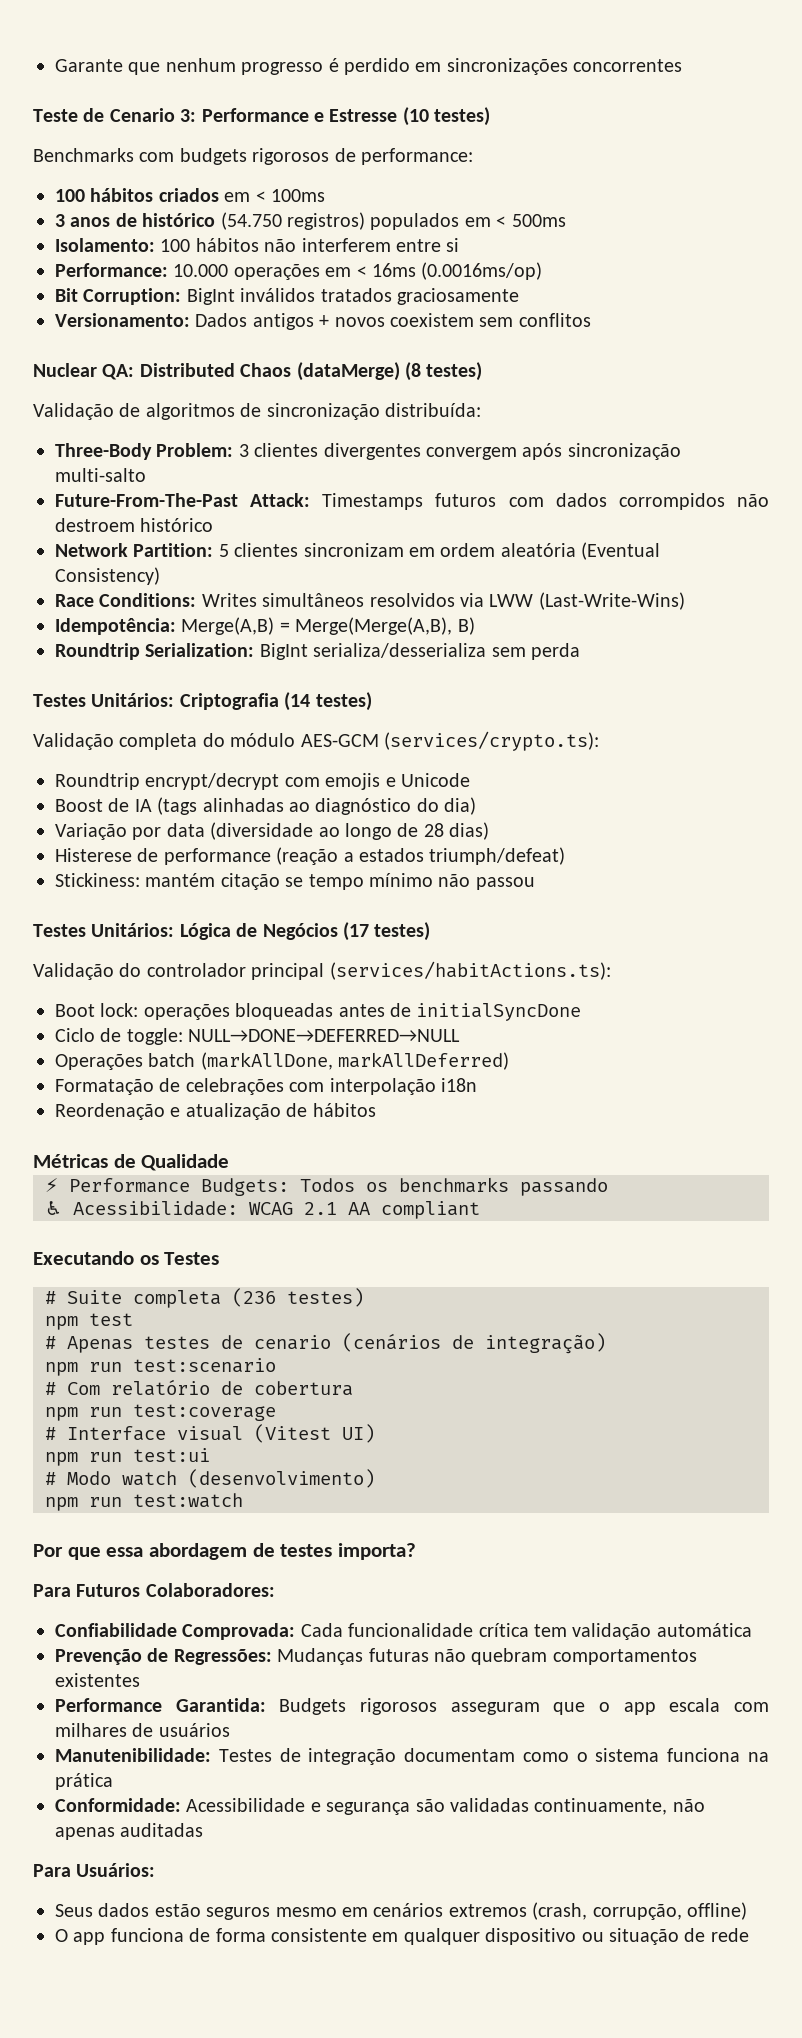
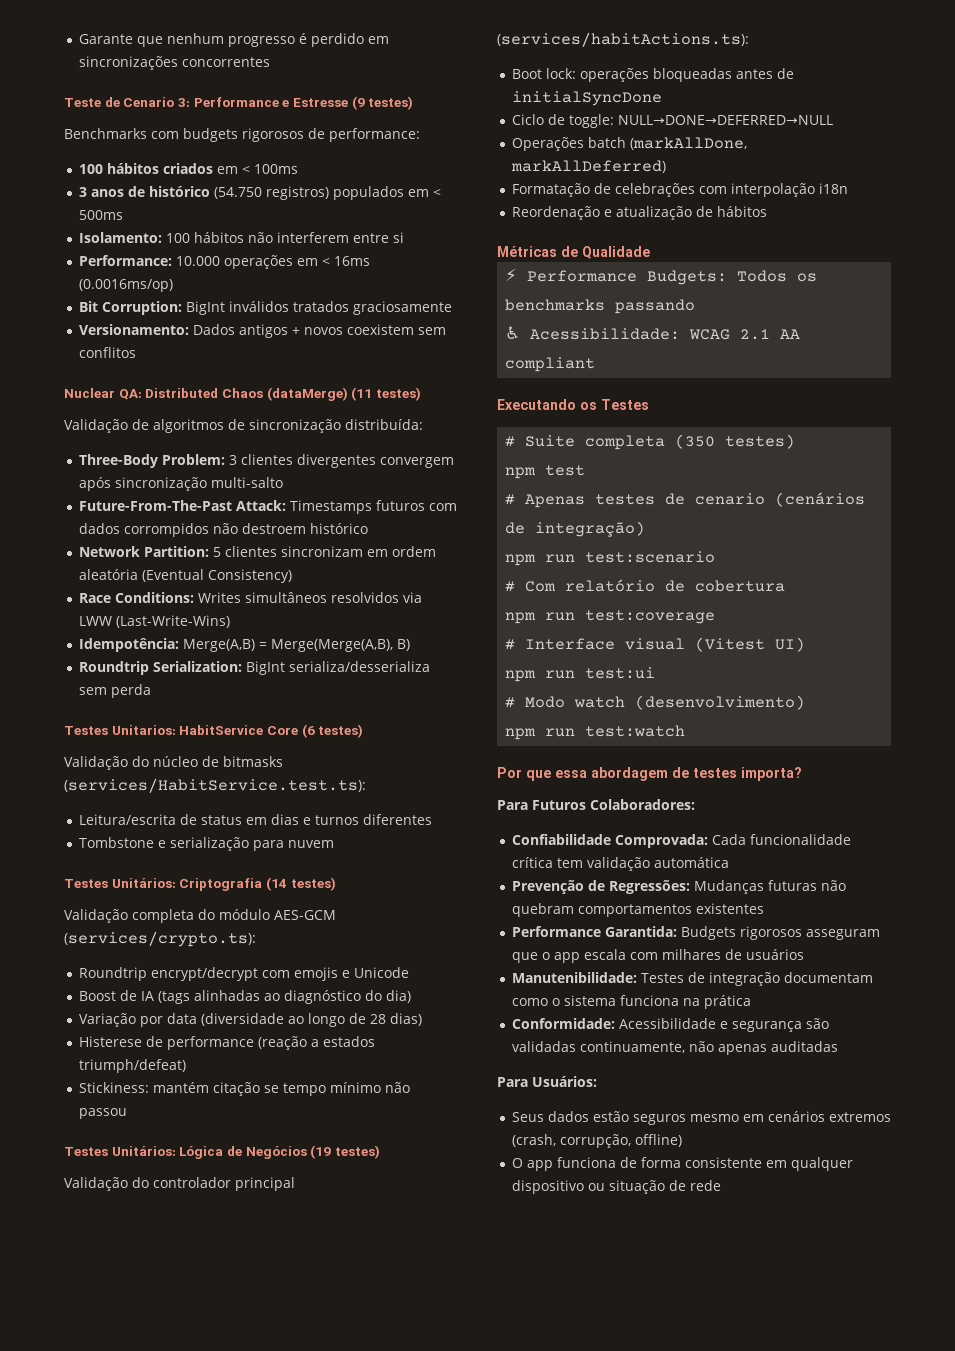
- Teste de Cenario 3: Performance e Estresse (10 testes)
+ Teste de Cenario 3: Performance e Estresse (9 testes)
- Nuclear QA: Distributed Chaos (dataMerge) (8 testes)
+ Nuclear QA: Distributed Chaos (dataMerge) (11 testes)
+ Testes Unitarios: HabitService Core (6 testes)
+ Validação do núcleo de bitmasks (services/HabitService.test.ts):
+ Leitura/escrita de status em dias e turnos diferentes
+ Tombstone e serialização para nuvem
- Testes Unitários: Lógica de Negócios (17 testes)
+ Testes Unitários: Lógica de Negócios (19 testes)
- # Suite completa (236 testes)
+ # Suite completa (350 testes)

